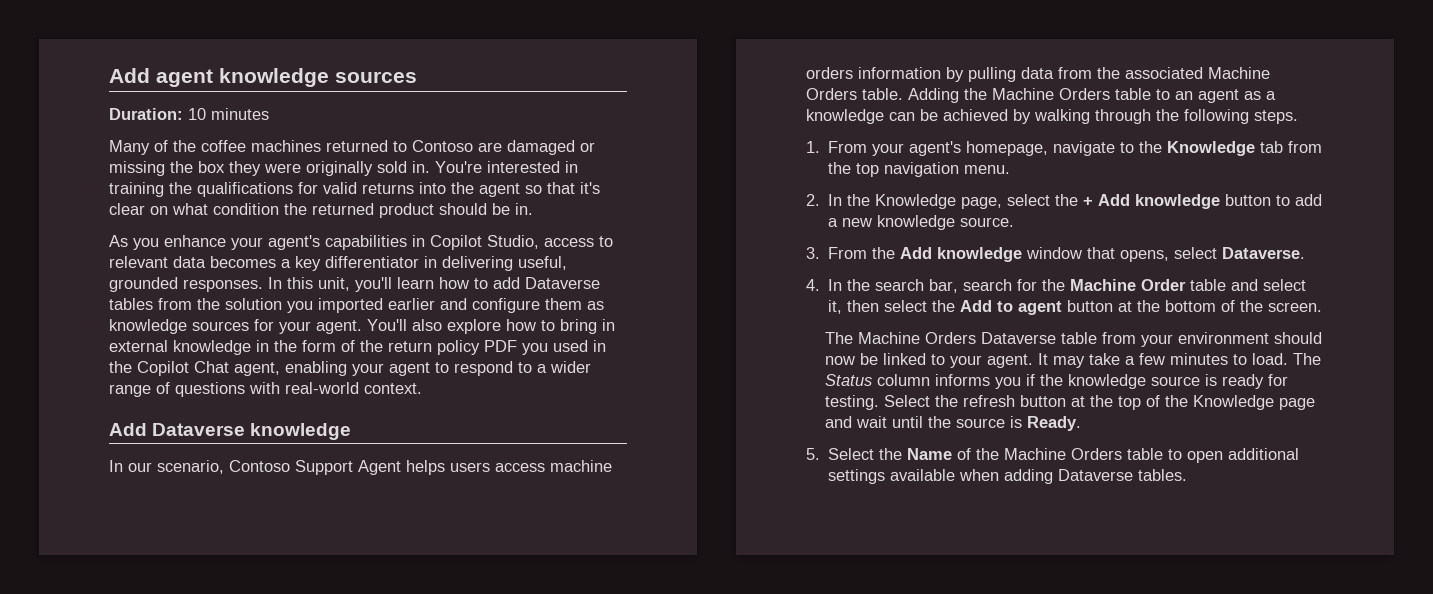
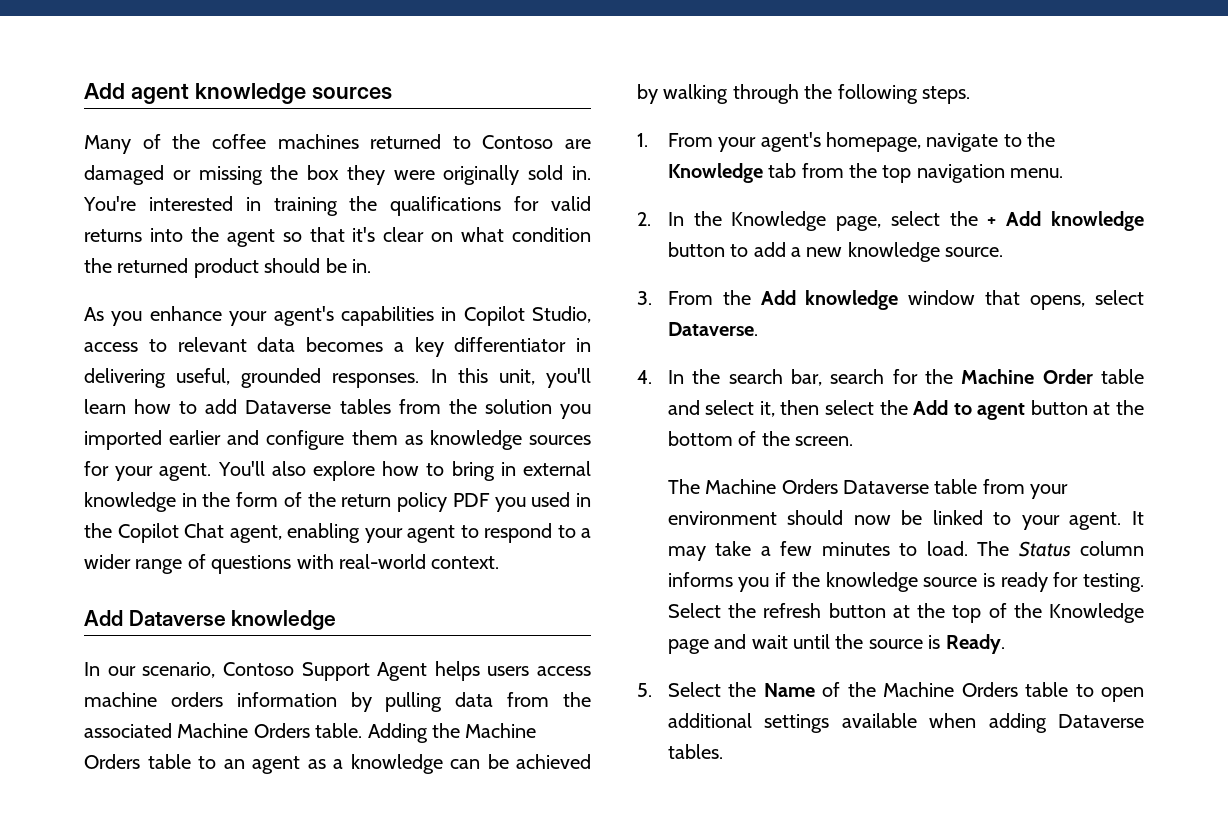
- Duration: 10 minutes

